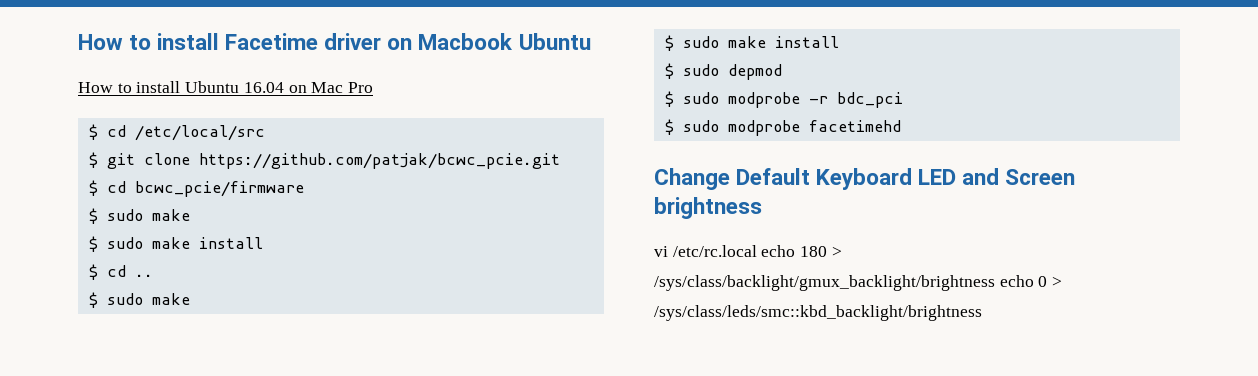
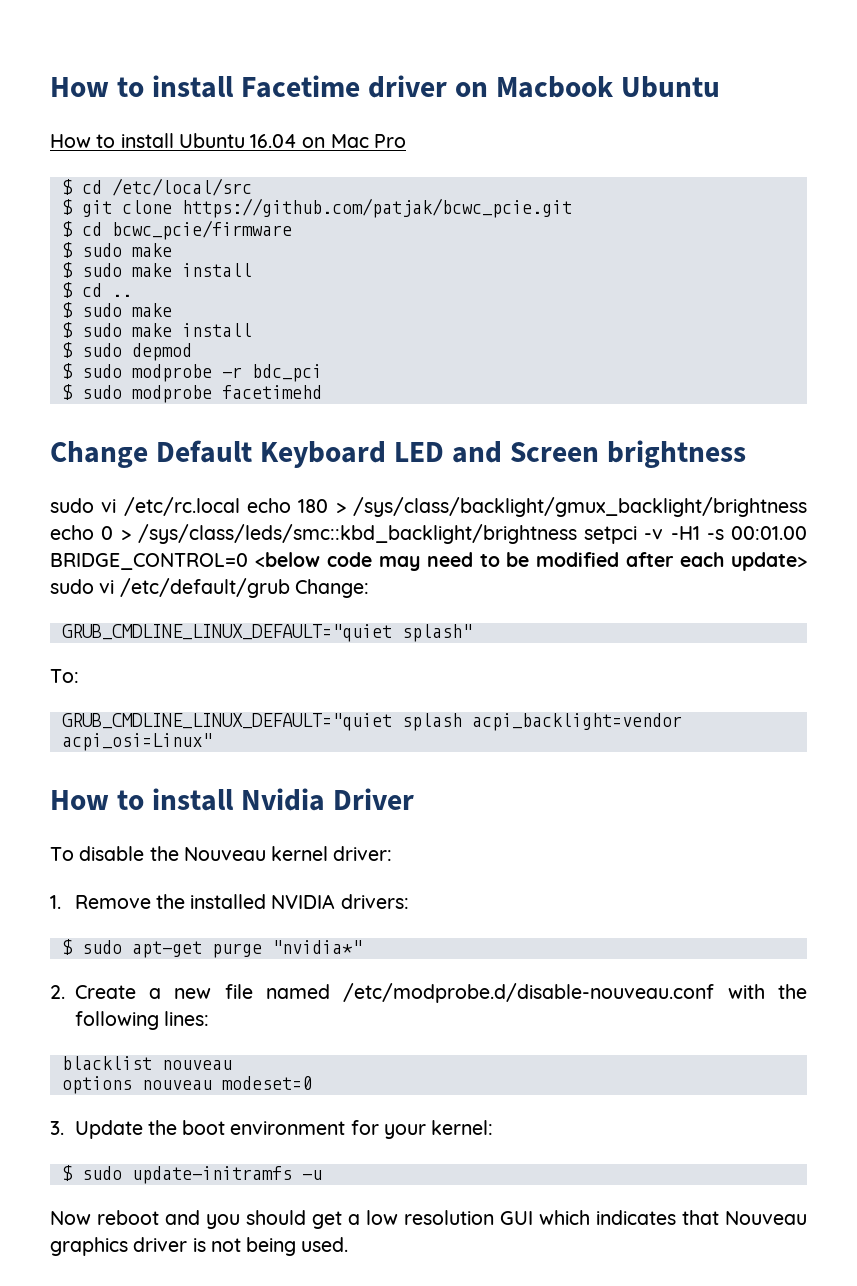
- vi /etc/rc.local echo 180 > /sys/class/backlight/gmux_backlight/brightness echo 0 > /sys/class/leds/smc::kbd_backlight/brightness
+ sudo vi /etc/rc.local echo 180 > /sys/class/backlight/gmux_backlight/brightness echo 0 > /sys/class/leds/smc::kbd_backlight/brightness setpci -v -H1 -s 00:01.00 BRIDGE_CONTROL=0 <below code may need to be modified after each update> sudo vi /etc/default/grub Change:
+ GRUB_CMDLINE_LINUX_DEFAULT="quiet splash"
+ To:
+ GRUB_CMDLINE_LINUX_DEFAULT="quiet splash acpi_backlight=vendor acpi_osi=Linux"
+ How to install Nvidia Driver
+ To disable the Nouveau kernel driver:
+ 1. Remove the installed NVIDIA drivers:
+ $ sudo apt-get purge "nvidia*"
+ 2. Create a new file named /etc/modprobe.d/disable-nouveau.conf with the following lines:
+ blacklist nouveau
+ options nouveau modeset=0
+ 3. Update the boot environment for your kernel:
+ $ sudo update-initramfs -u
+ Now reboot and you should get a low resolution GUI which indicates that Nouveau graphics driver is not being used.

